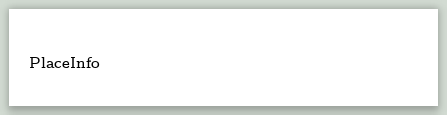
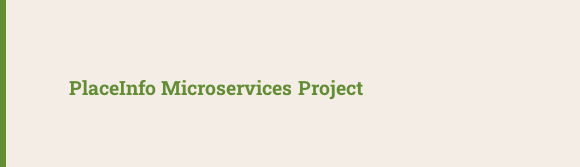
- PlaceInfo
+ PlaceInfo Microservices Project

